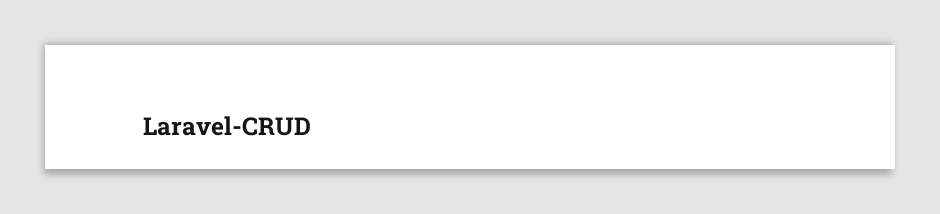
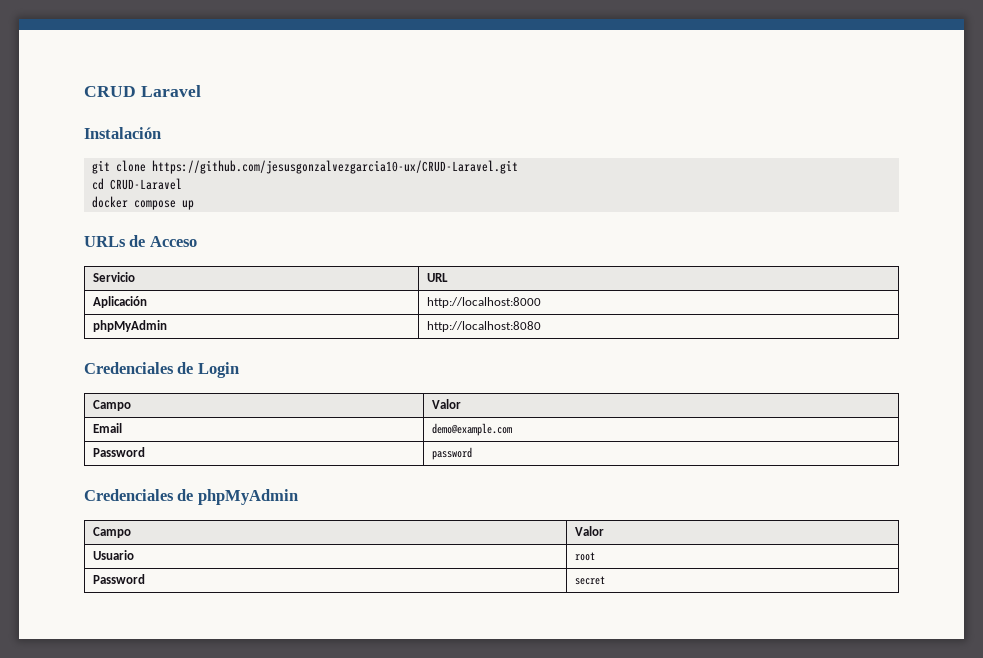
- Laravel-CRUD
+ CRUD Laravel
+ Instalación
+ git clone https://github.com/jesusgonzalvezgarcia10-ux/CRUD-Laravel.git
+ cd CRUD-Laravel
+ docker compose up
+ URLs de Acceso
+ Servicio | URL
+ Aplicación | http://localhost:8000
+ phpMyAdmin | http://localhost:8080
+ Credenciales de Login
+ Campo | Valor
+ Email | demo@example.com
+ Password | password
+ Credenciales de phpMyAdmin
+ Campo | Valor
+ Usuario | root
+ Password | secret

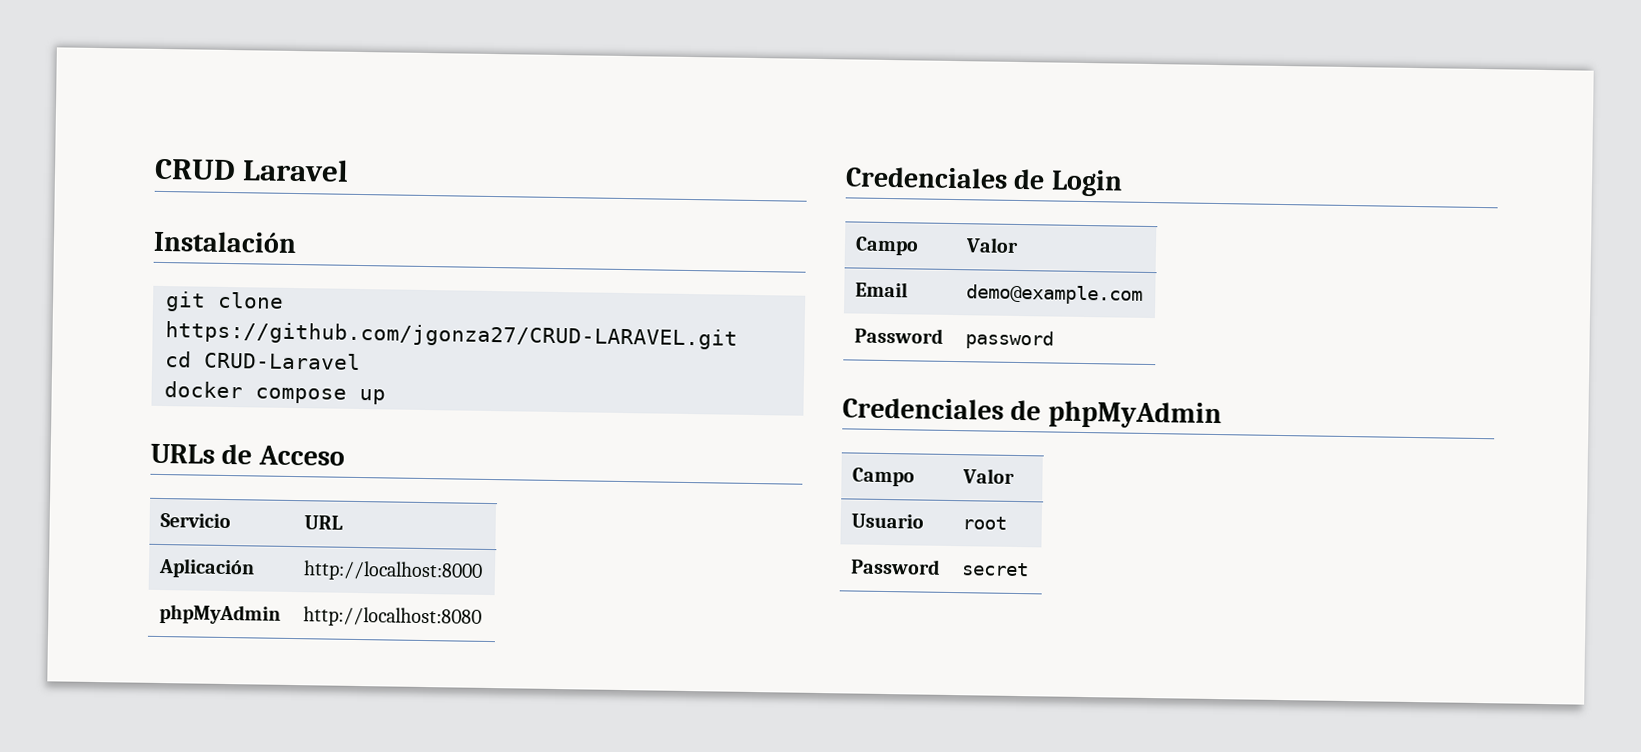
- git clone https://github.com/jesusgonzalvezgarcia10-ux/CRUD-Laravel.git
+ git clone https://github.com/jgonza27/CRUD-LARAVEL.git

